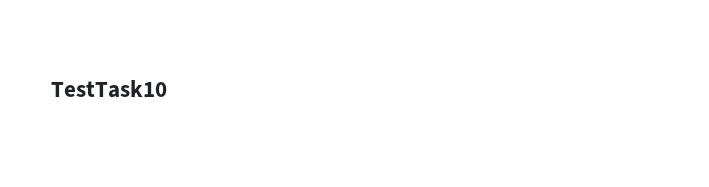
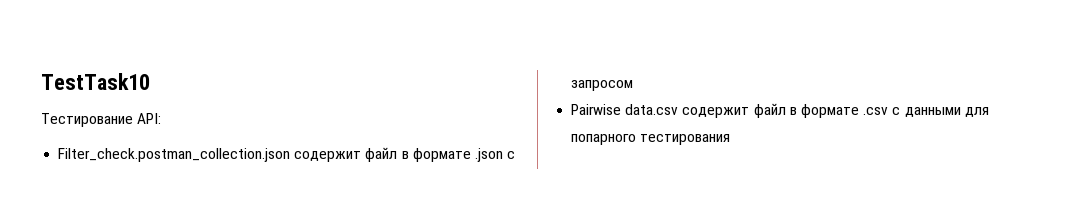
+ Тестирование API:
+ Filter_check.postman_collection.json содержит файл в формате .json с запросом
+ Pairwise data.csv содержит файл в формате .csv с данными для попарного тестирования

